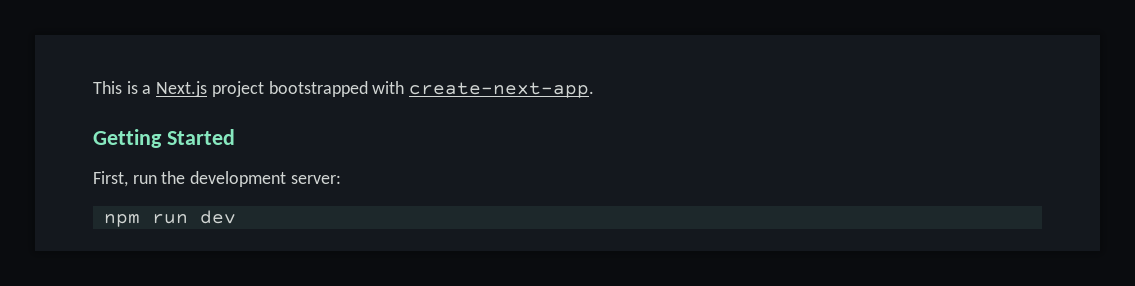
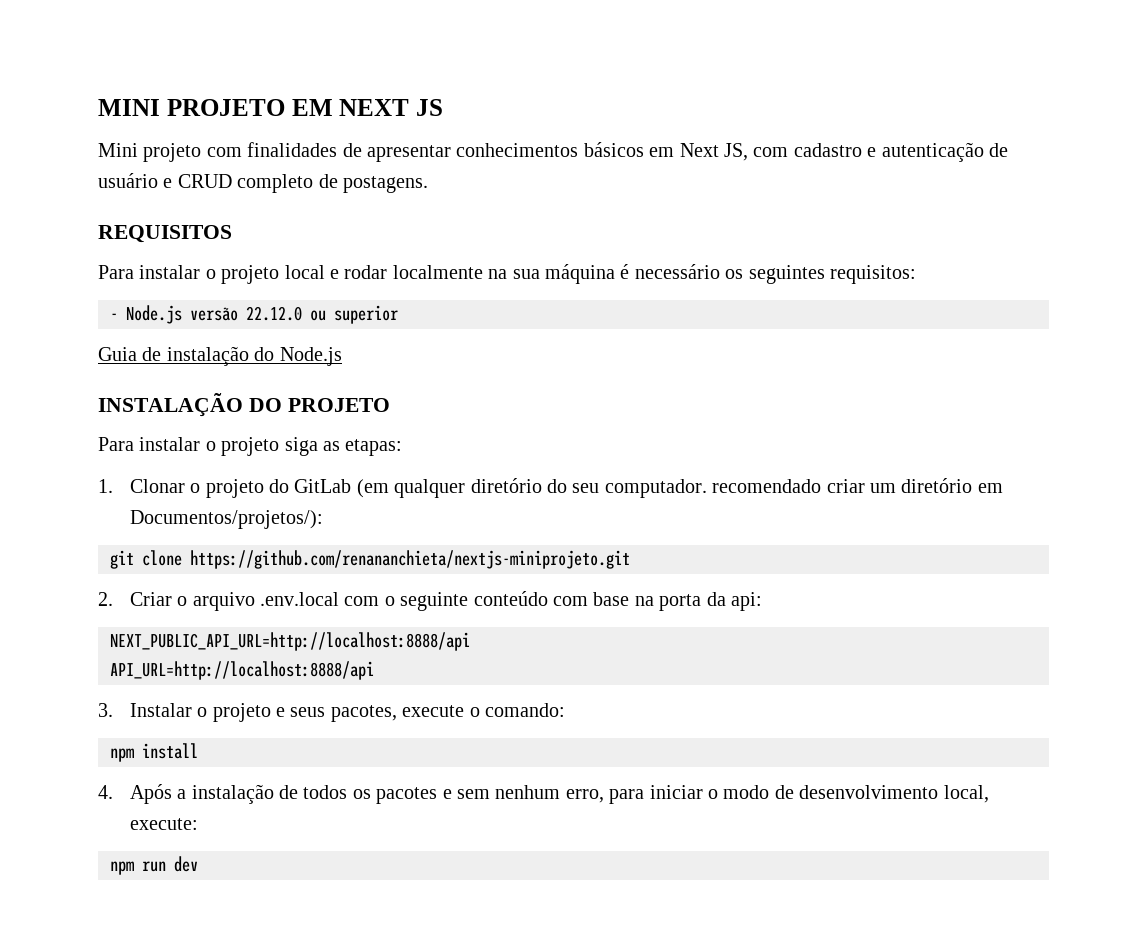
- This is a Next.js project bootstrapped with create-next-app.
- Getting Started
- First, run the development server:
+ MINI PROJETO EM NEXT JS
+ Mini projeto com finalidades de apresentar conhecimentos básicos em Next JS, com cadastro e autenticação de usuário e CRUD completo de postagens.
+ REQUISITOS
+ Para instalar o projeto local e rodar localmente na sua máquina é necessário os seguintes requisitos:
+ - Node.js versão 22.12.0 ou superior
+ Guia de instalação do Node.js
+ INSTALAÇÃO DO PROJETO
+ Para instalar o projeto siga as etapas:
+ 1. Clonar o projeto do GitLab (em qualquer diretório do seu computador. recomendado criar um diretório em Documentos/projetos/):
+ git clone https://github.com/renananchieta/nextjs-miniprojeto.git
+ 2. Criar o arquivo .env.local com o seguinte conteúdo com base na porta da api:
+ NEXT_PUBLIC_API_URL=http://localhost:8888/api
+ API_URL=http://localhost:8888/api
+ 3. Instalar o projeto e seus pacotes, execute o comando:
+ npm install
+ 4. Após a instalação de todos os pacotes e sem nenhum erro, para iniciar o modo de desenvolvimento local, execute:

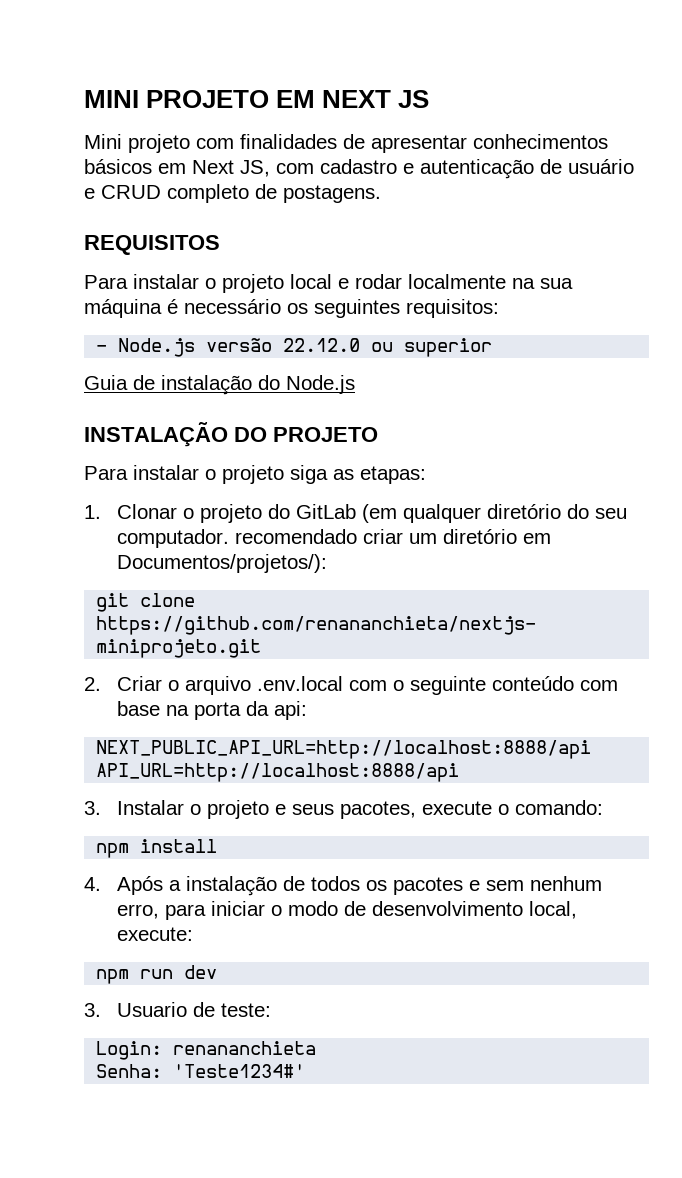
+ 3. Usuario de teste:
+ Login: renananchieta
+ Senha: 'Teste1234#'

